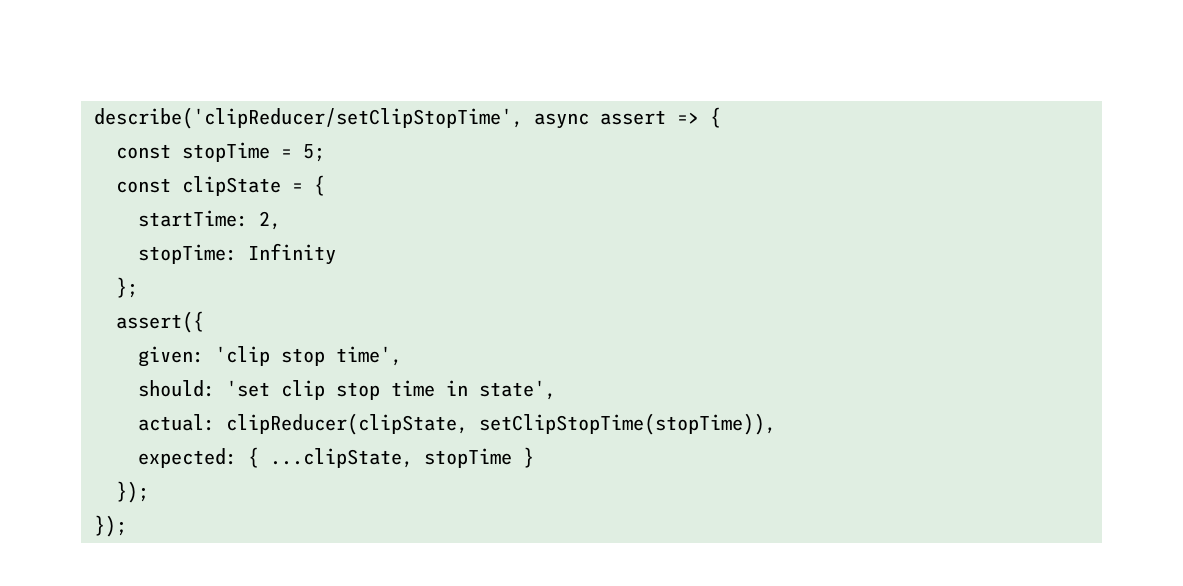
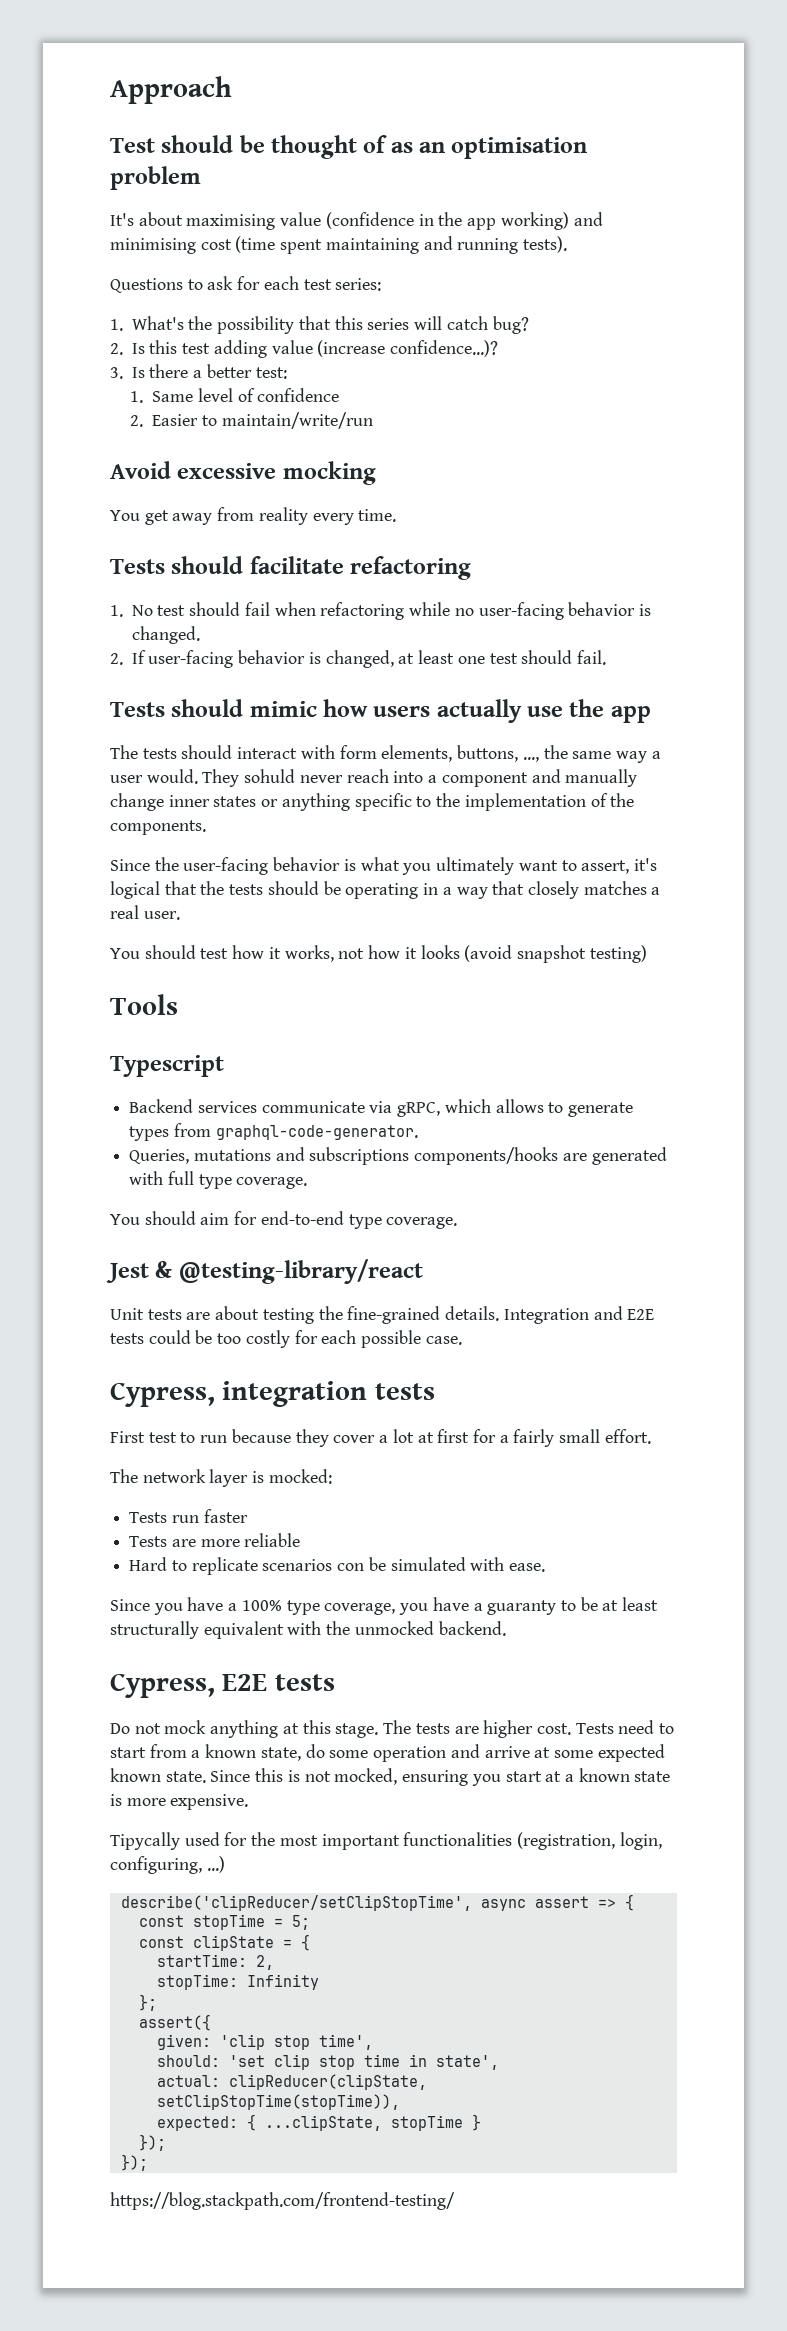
+ Approach
+ Test should be thought of as an optimisation problem
+ It's about maximising value (confidence in the app working) and minimising cost (time spent maintaining and running tests).
+ Questions to ask for each test series:
+ 1. What's the possibility that this series will catch bug?
+ 2. Is this test adding value (increase confidence...)?
+ 3. Is there a better test:
+ 1. Same level of confidence
+ 2. Easier to maintain/write/run
+ Avoid excessive mocking
+ You get away from reality every time.
+ Tests should facilitate refactoring
+ 1. No test should fail when refactoring while no user-facing behavior is changed.
+ 2. If user-facing behavior is changed, at least one test should fail.
+ Tests should mimic how users actually use the app
+ The tests should interact with form elements, buttons, ..., the same way a user would. They sohuld never reach into a component and manually change inner states or anything specific to the implementation of the components.
+ Since the user-facing behavior is what you ultimately want to assert, it's logical that the tests should be operating in a way that closely matches a real user.
+ You should test how it works, not how it looks (avoid snapshot testing)
+ Tools
+ Typescript
+ Backend services communicate via gRPC, which allows to generate types from graphql-code-generator.
+ Queries, mutations and subscriptions components/hooks are generated with full type coverage.
+ You should aim for end-to-end type coverage.
+ Jest & @testing-library/react
+ Unit tests are about testing the fine-grained details. Integration and E2E tests could be too costly for each possible case.
+ Cypress, integration tests
+ First test to run because they cover a lot at first for a fairly small effort.
+ The network layer is mocked:
+ Tests run faster
+ Tests are more reliable
+ Hard to replicate scenarios con be simulated with ease.
+ Since you have a 100% type coverage, you have a guaranty to be at least structurally equivalent with the unmocked backend.
+ Cypress, E2E tests
+ Do not mock anything at this stage. The tests are higher cost. Tests need to start from a known state, do some operation and arrive at some expected known state. Since this is not mocked, ensuring you start at a known state is more expensive.
+ Tipycally used for the most important functionalities (registration, login, configuring, ...)
+ https://blog.stackpath.com/frontend-testing/

